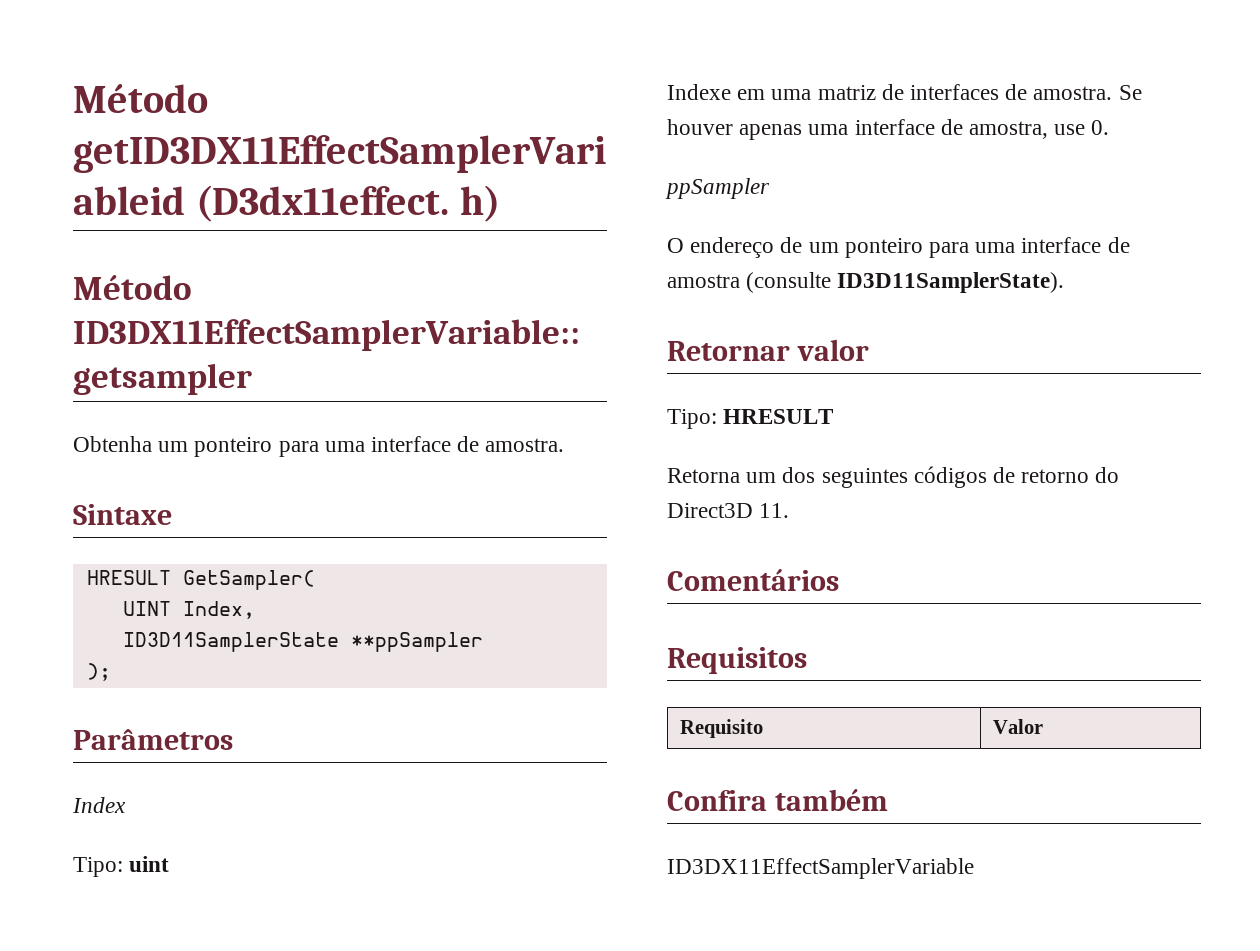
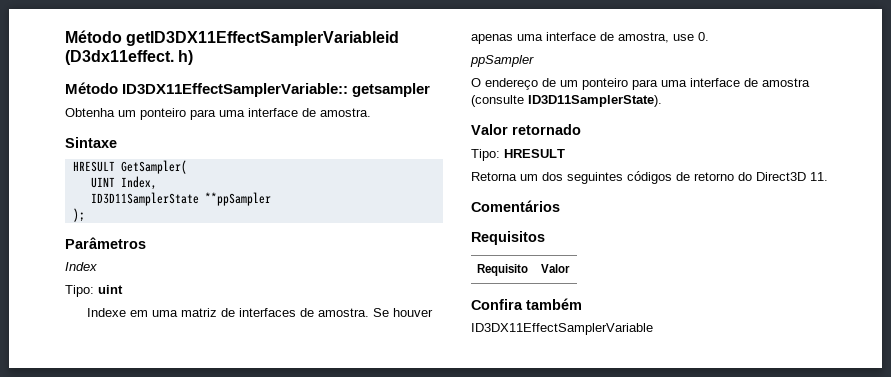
- Retornar valor
+ Valor retornado

